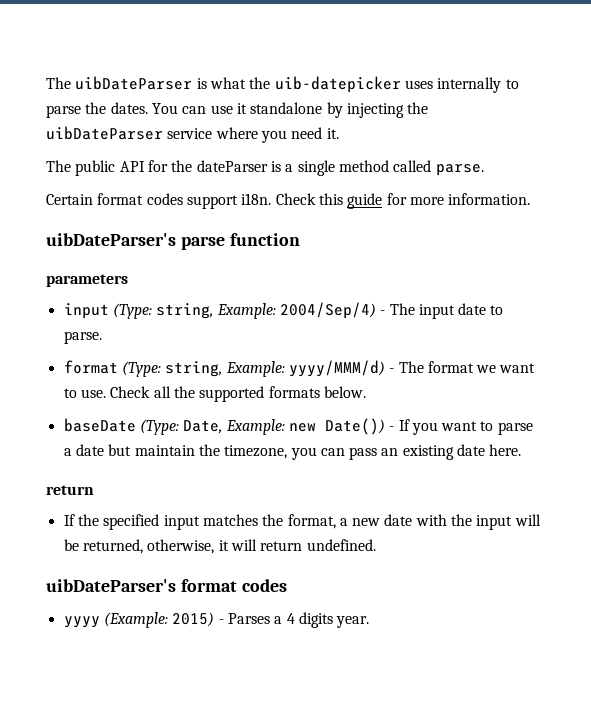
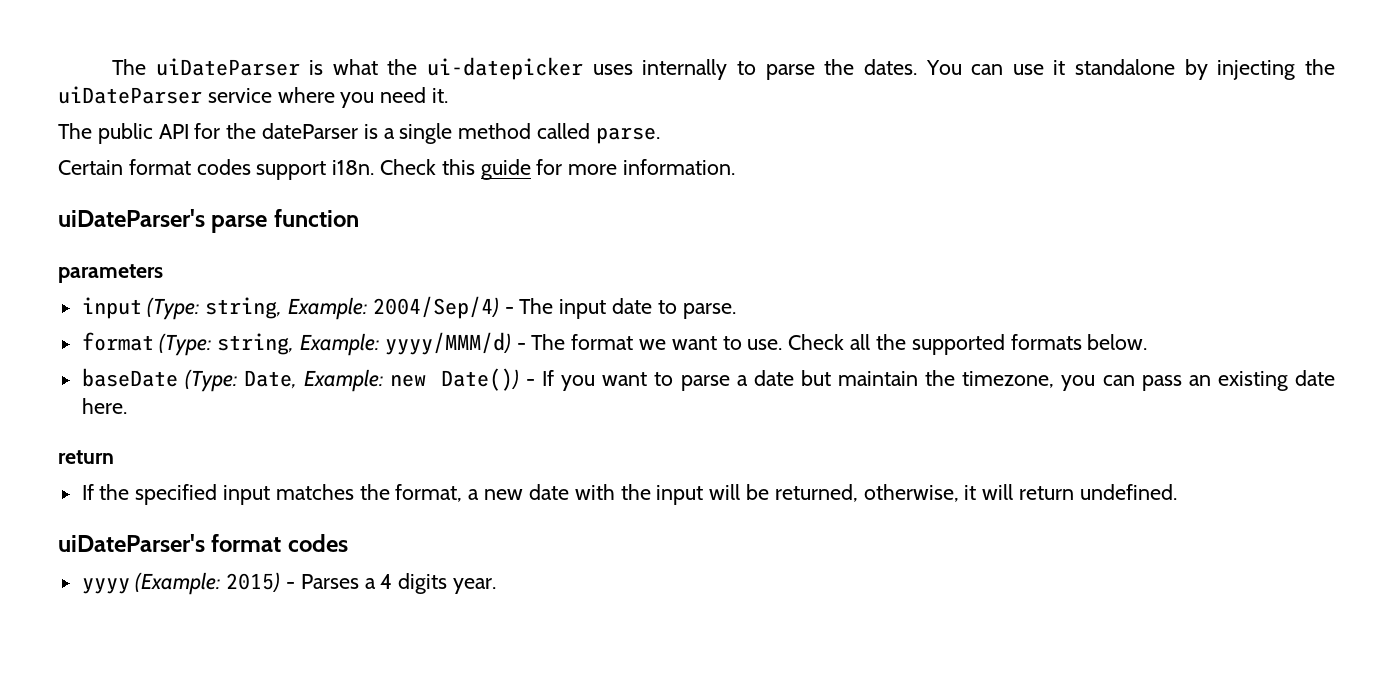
- The uibDateParser is what the uib-datepicker uses internally to parse the dates.
+ The uiDateParser is what the ui-datepicker uses internally to parse the dates.
- You can use it standalone by injecting the uibDateParser service where you need it.
+ You can use it standalone by injecting the uiDateParser service where you need it.
- uibDateParser's parse function
+ uiDateParser's parse function
- uibDateParser's format codes
+ uiDateParser's format codes

